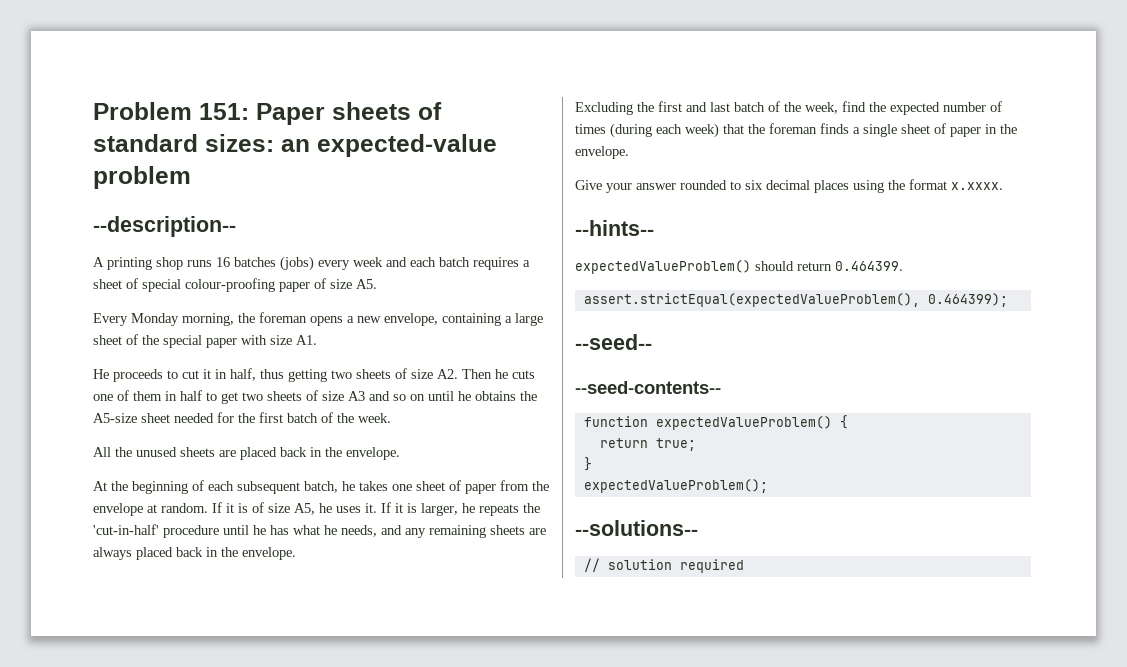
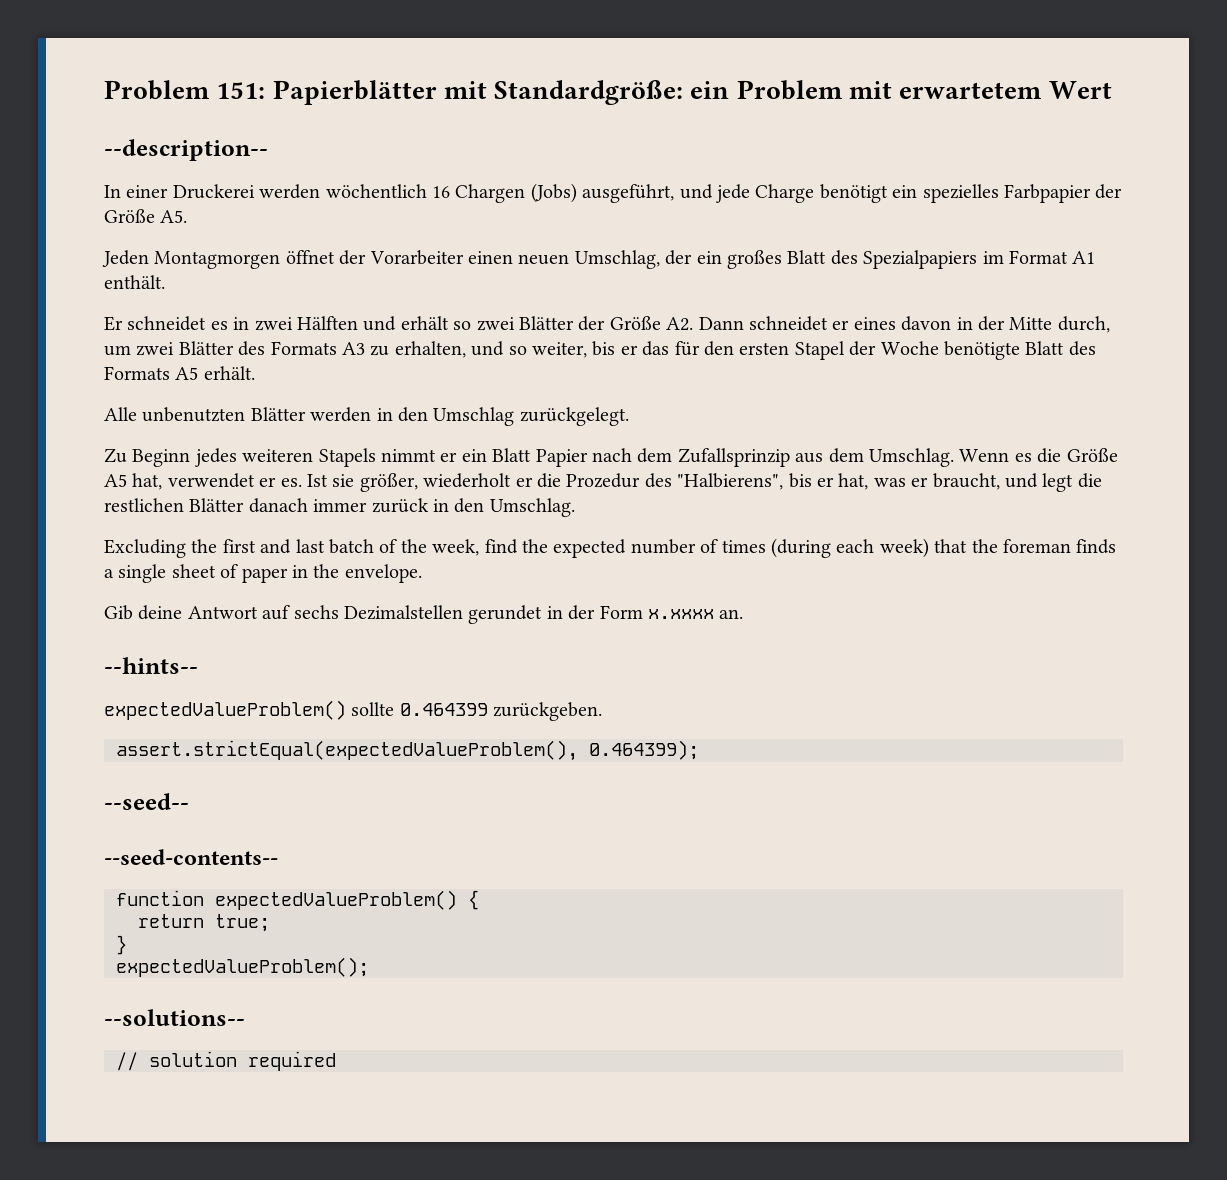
- Problem 151: Paper sheets of standard sizes: an expected-value problem
+ Problem 151: Papierblätter mit Standardgröße: ein Problem mit erwartetem Wert
  --description--
- A printing shop runs 16 batches (jobs) every week and each batch requires a sheet of special colour-proofing paper of size A5.
- Every Monday morning, the foreman opens a new envelope, containing a large sheet of the special paper with size A1.
- He proceeds to cut it in half, thus getting two sheets of size A2. Then he cuts one of them in half to get two sheets of size A3 and so on until he obtains the A5-size sheet needed for the first batch of the week.
- All the unused sheets are placed back in the envelope.
- At the beginning of each subsequent batch, he takes one sheet of paper from the envelope at random. If it is of size A5, he uses it. If it is larger, he repeats the 'cut-in-half' procedure until he has what he needs, and any remaining sheets are always placed back in the envelope.
+ In einer Druckerei werden wöchentlich 16 Chargen (Jobs) ausgeführt, und jede Charge benötigt ein spezielles Farbpapier der Größe A5.
+ Jeden Montagmorgen öffnet der Vorarbeiter einen neuen Umschlag, der ein großes Blatt des Spezialpapiers im Format A1 enthält.
+ Er schneidet es in zwei Hälften und erhält so zwei Blätter der Größe A2. Dann schneidet er eines davon in der Mitte durch, um zwei Blätter des Formats A3 zu erhalten, und so weiter, bis er das für den ersten Stapel der Woche benötigte Blatt des Formats A5 erhält.
+ Alle unbenutzten Blätter werden in den Umschlag zurückgelegt.
+ Zu Beginn jedes weiteren Stapels nimmt er ein Blatt Papier nach dem Zufallsprinzip aus dem Umschlag. Wenn es die Größe A5 hat, verwendet er es. Ist sie größer, wiederholt er die Prozedur des "Halbierens", bis er hat, was er braucht, und legt die restlichen Blätter danach immer zurück in den Umschlag.
- Give your answer rounded to six decimal places using the format x.xxxx.
+ Gib deine Antwort auf sechs Dezimalstellen gerundet in der Form x.xxxx an.
- expectedValueProblem() should return 0.464399.
+ expectedValueProblem() sollte 0.464399 zurückgeben.

